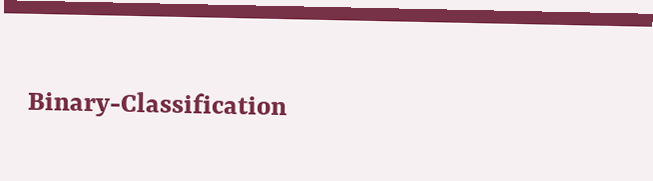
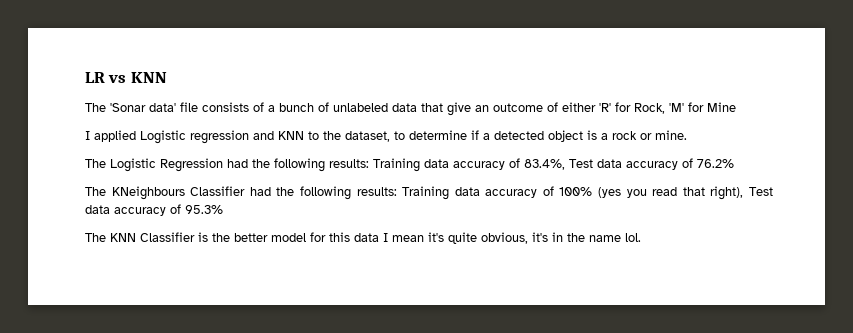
- Binary-Classification
+ LR vs KNN
+ The 'Sonar data' file consists of a bunch of unlabeled data that give an outcome of either 'R' for Rock, 'M' for Mine
+ I applied Logistic regression and KNN to the dataset, to determine if a detected object is a rock or mine.
+ The Logistic Regression had the following results: Training data accuracy of 83.4%, Test data accuracy of 76.2%
+ The KNeighbours Classifier had the following results: Training data accuracy of 100% (yes you read that right), Test data accuracy of 95.3%
+ The KNN Classifier is the better model for this data I mean it's quite obvious, it's in the name lol.

